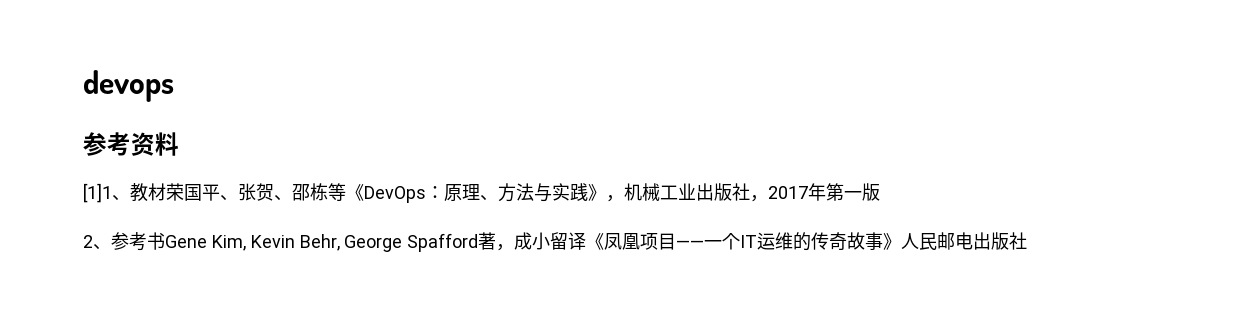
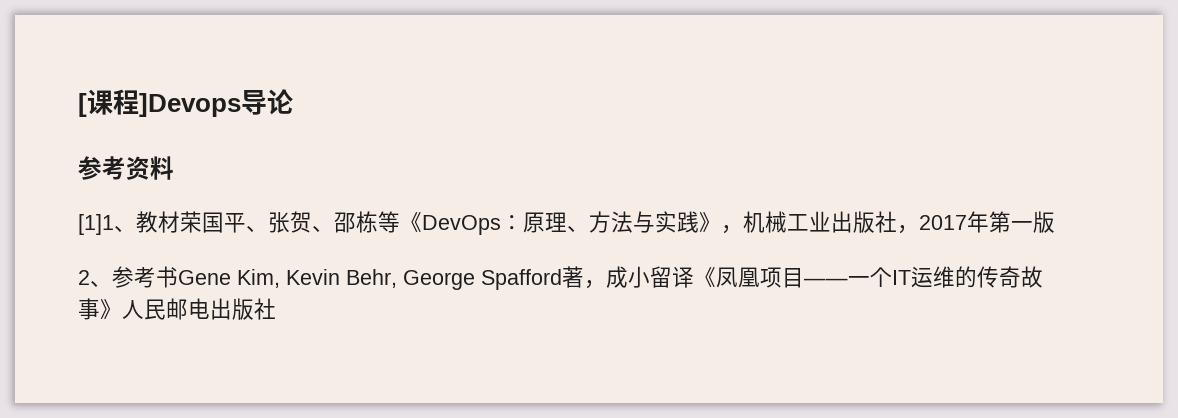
- devops
+ [课程]Devops导论

